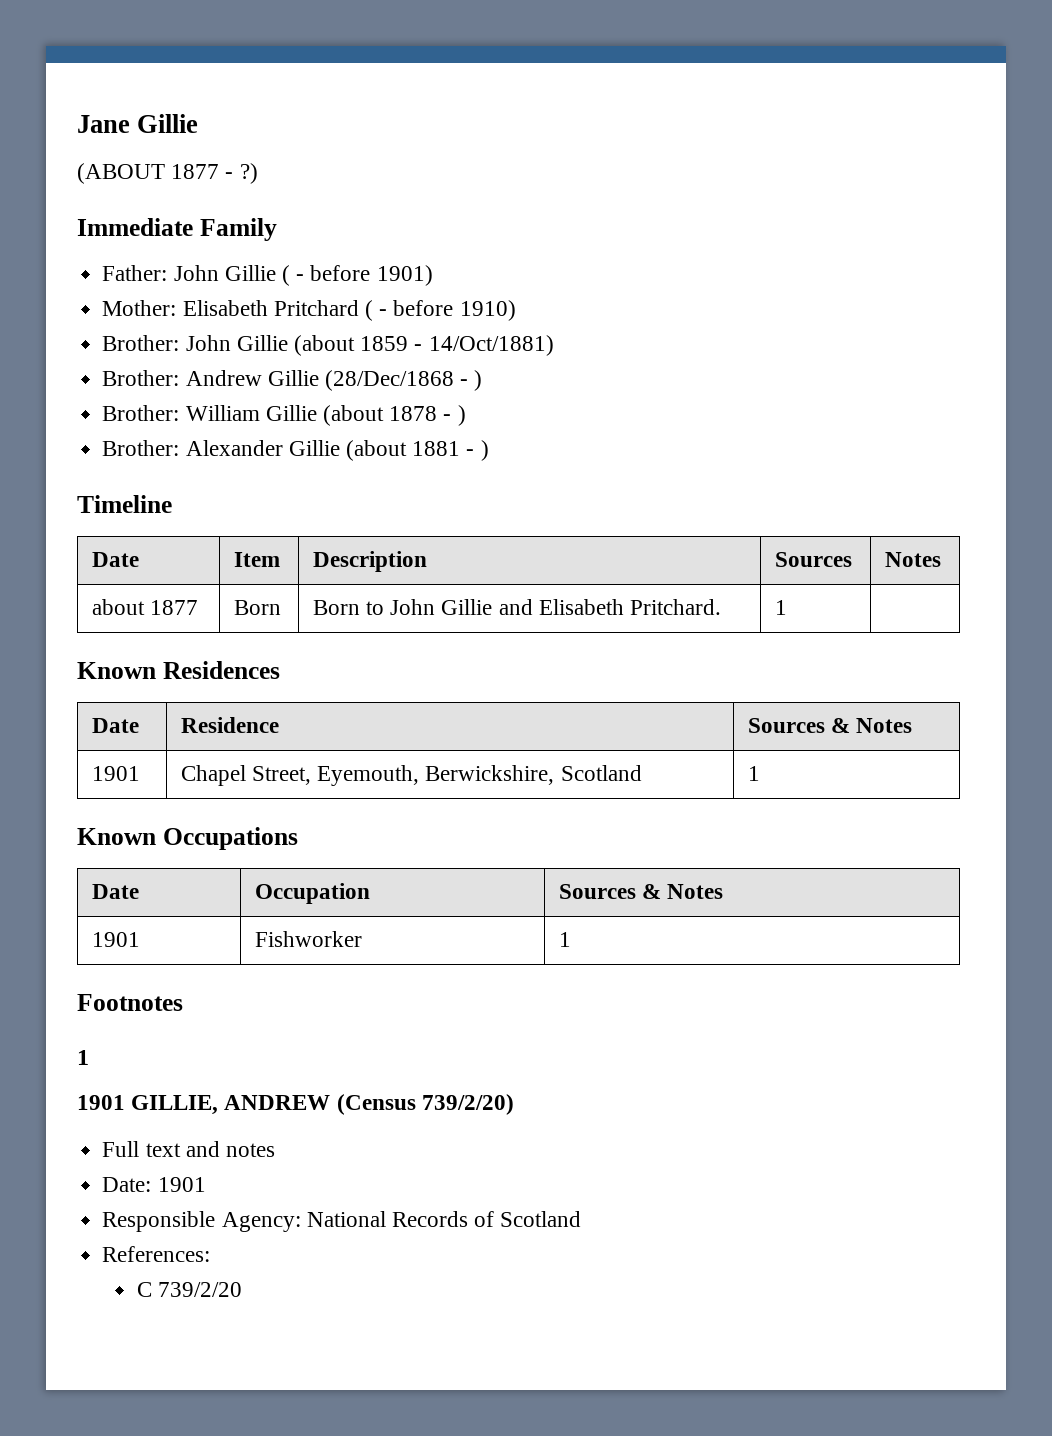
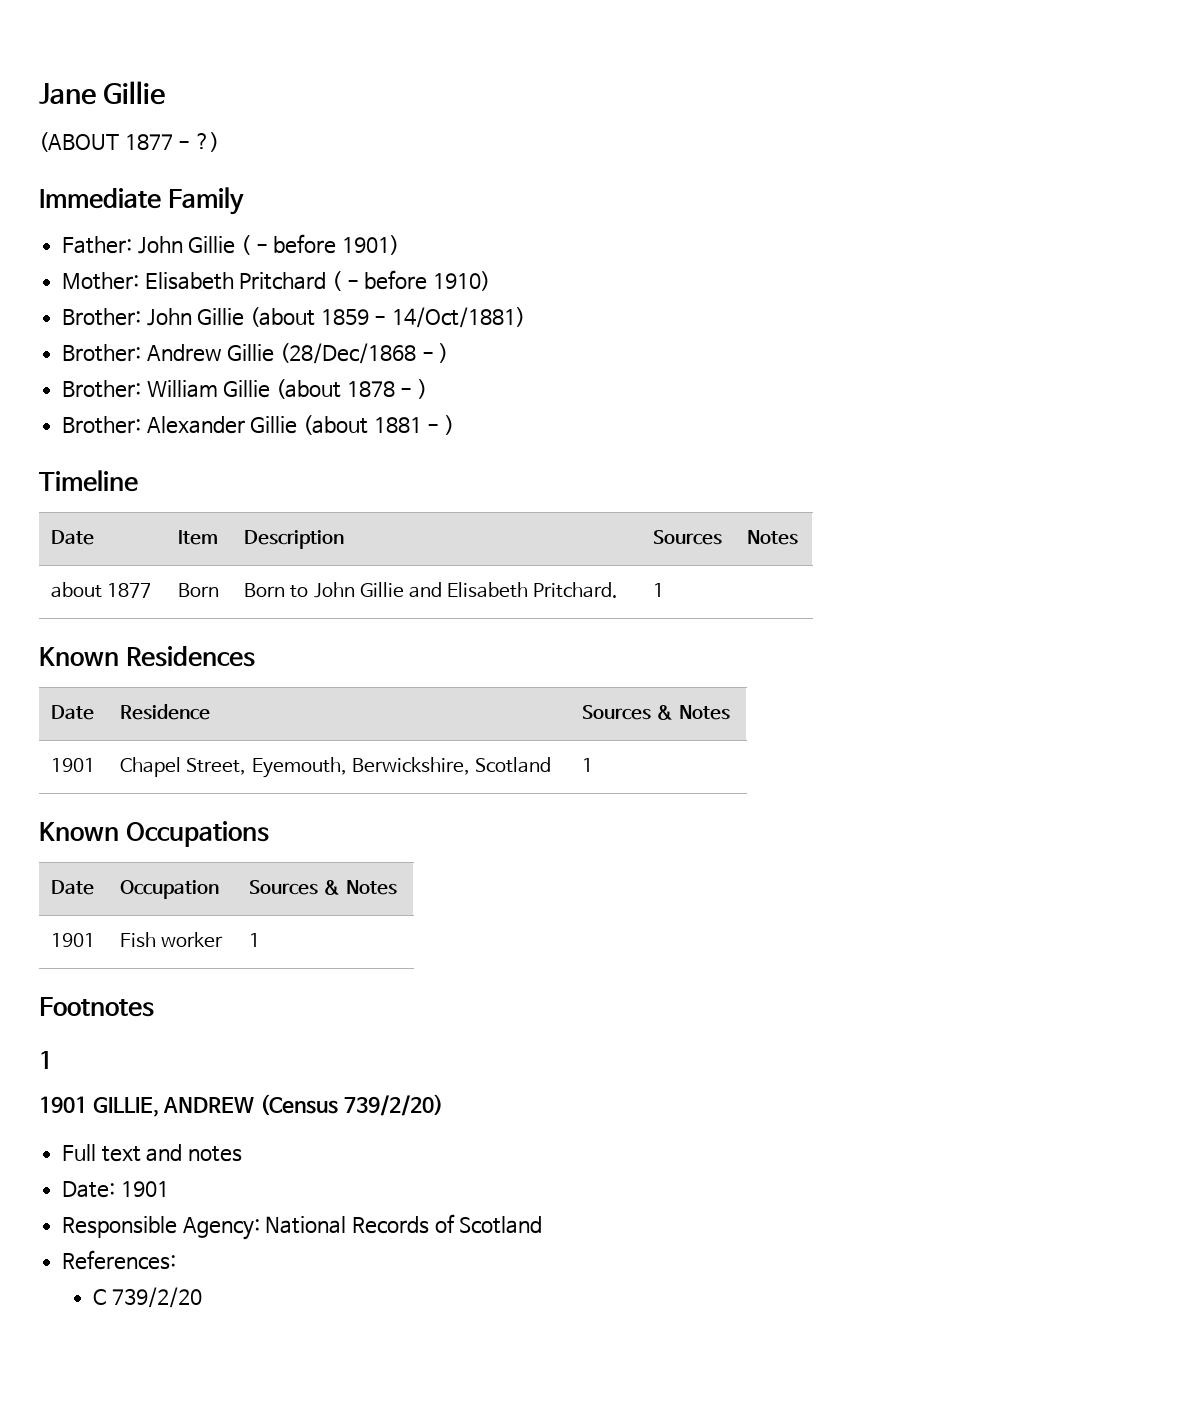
- 1901 | Fishworker | 1
+ 1901 | Fish worker | 1

